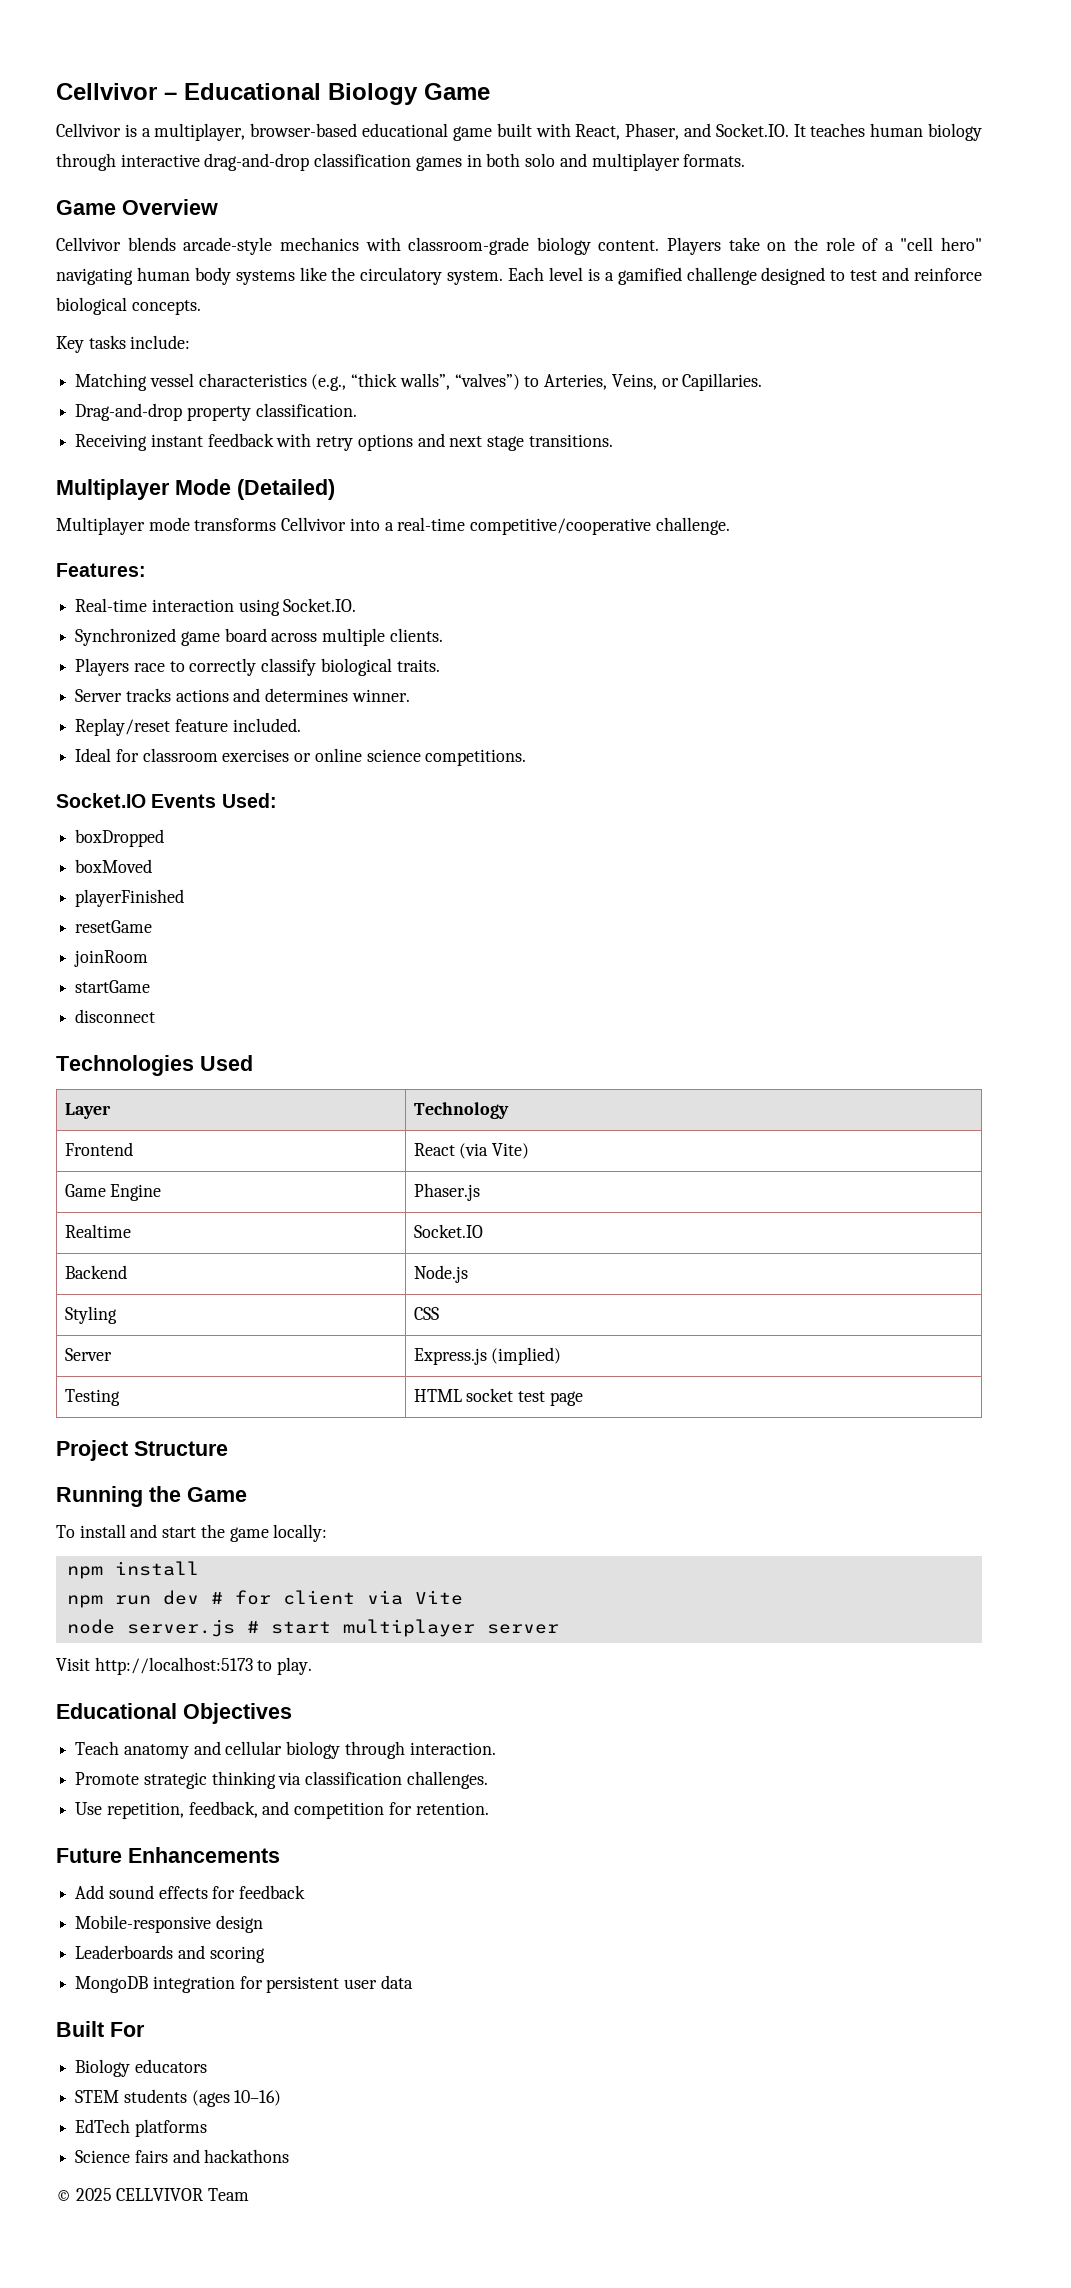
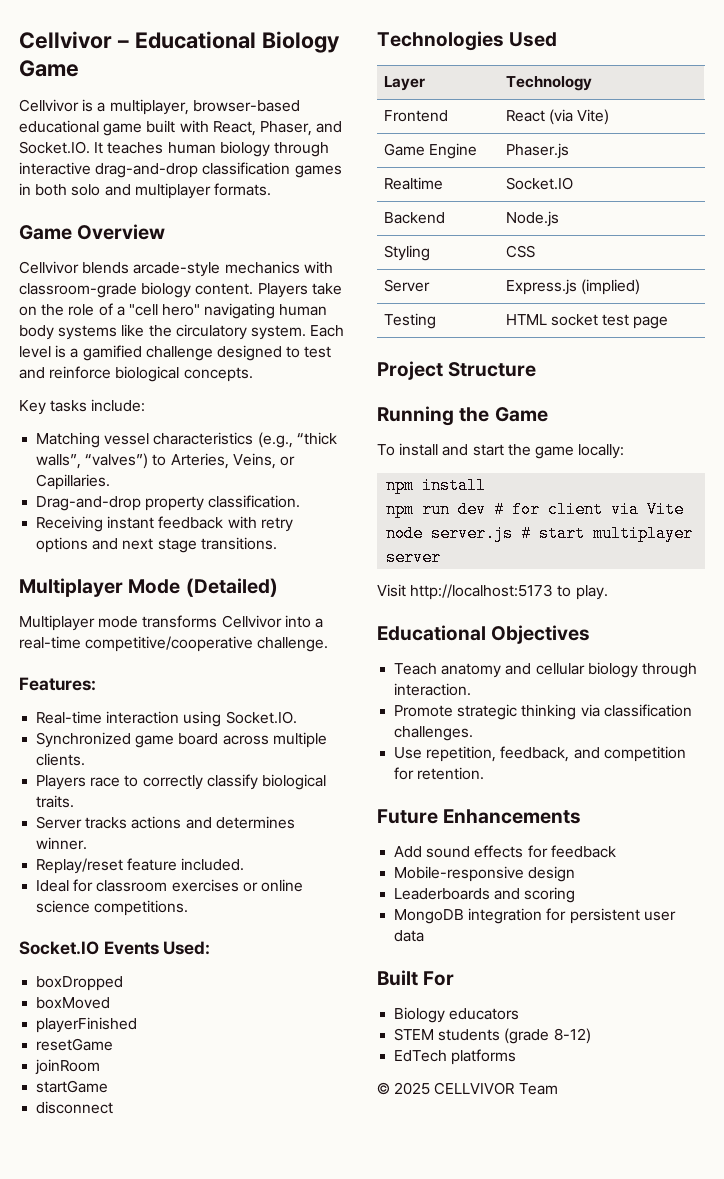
- STEM students (ages 10–16)
+ STEM students (grade 8-12)
- Science fairs and hackathons

